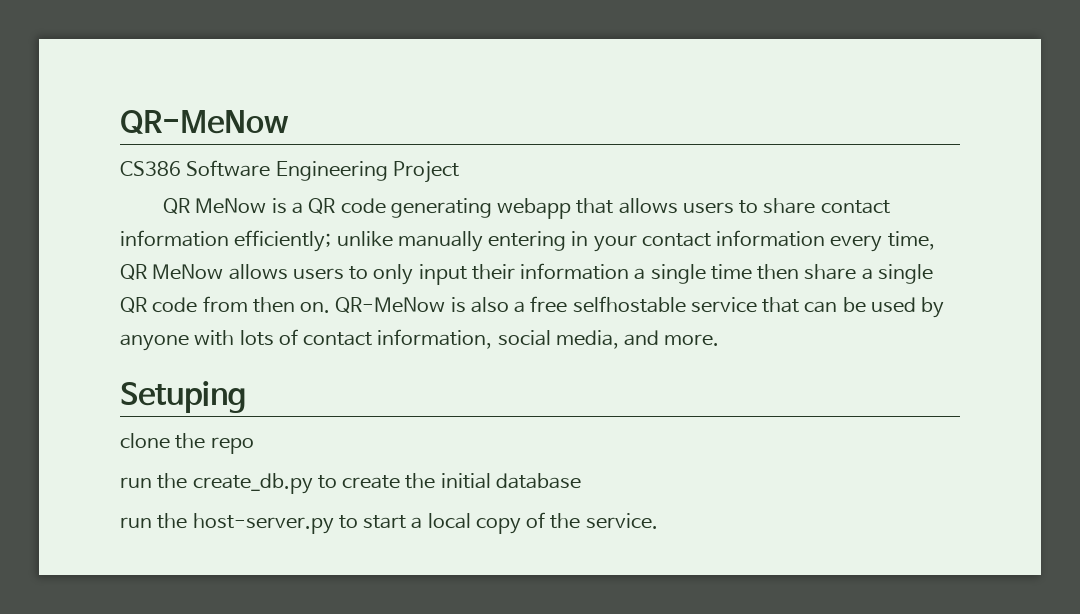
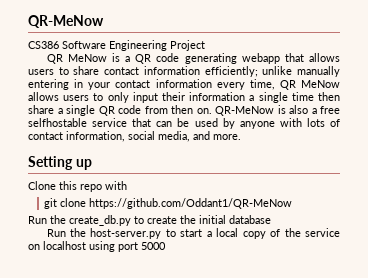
- Setuping
- clone the repo
- run the create_db.py to create the initial database
+ Setting up
+ Clone this repo with
+ git clone https://github.com/Oddant1/QR-MeNow
+ Run the create_db.py to create the initial database
- run the host-server.py to start a local copy of the service.
+ Run the host-server.py to start a local copy of the service on localhost using port 5000

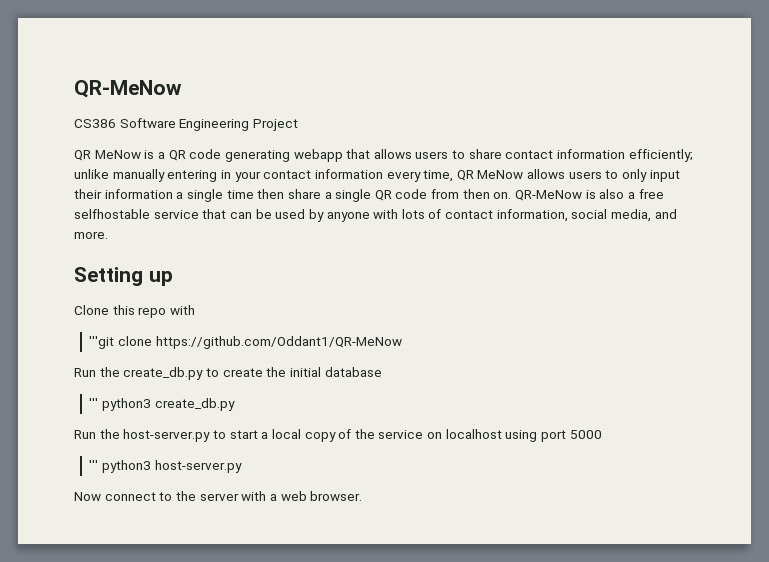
- git clone https://github.com/Oddant1/QR-MeNow
+ '''git clone https://github.com/Oddant1/QR-MeNow
+ ''' python3 create_db.py
+ ''' python3 host-server.py
+ Now connect to the server with a web browser.

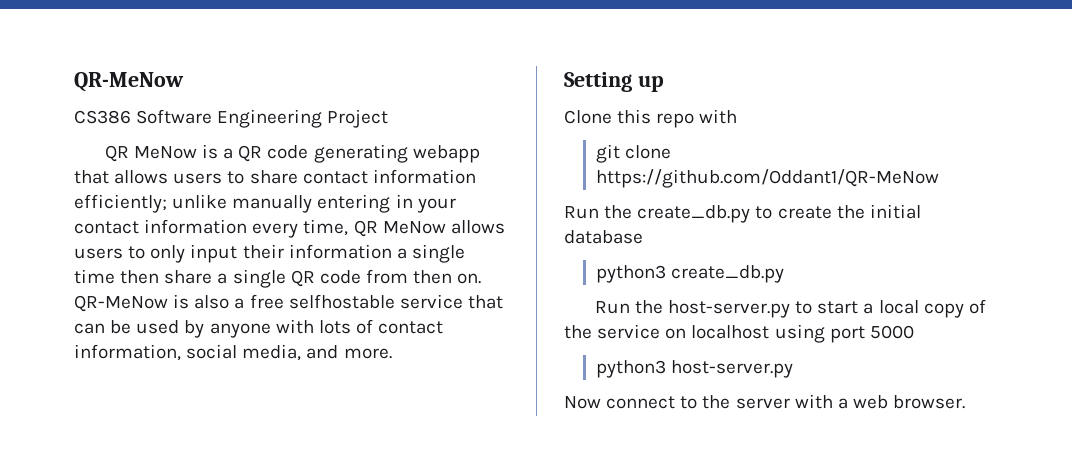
- '''git clone https://github.com/Oddant1/QR-MeNow
+ git clone https://github.com/Oddant1/QR-MeNow
- ''' python3 create_db.py
+ python3 create_db.py
- ''' python3 host-server.py
+ python3 host-server.py

